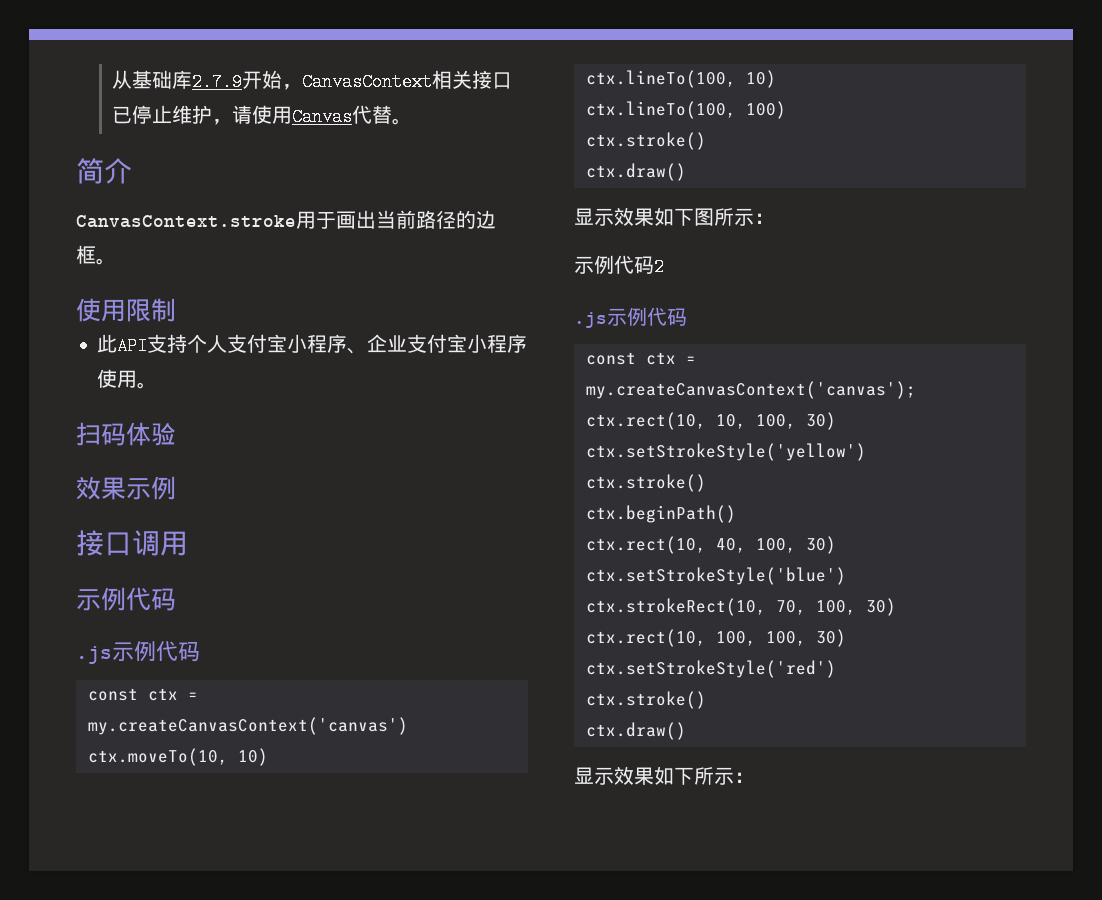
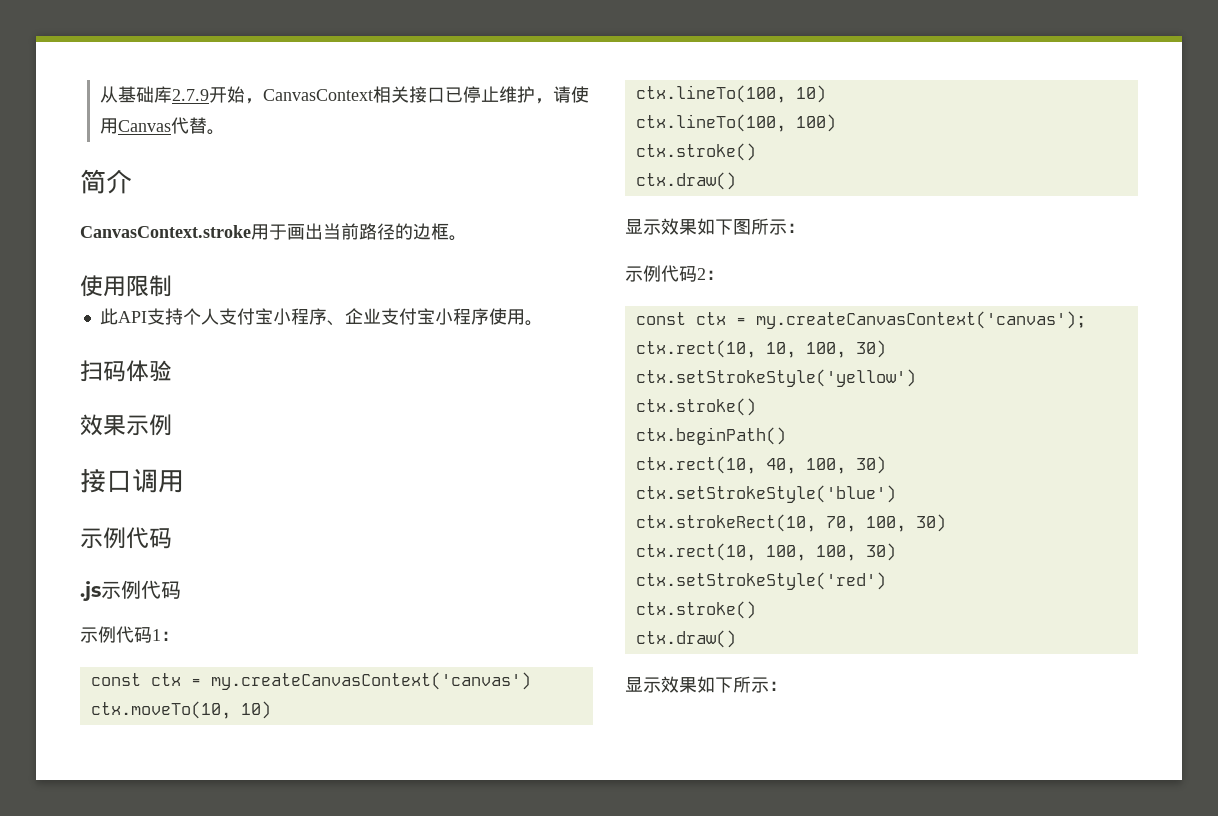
+ 示例代码1：
- 示例代码2
- .js示例代码
+ 示例代码2：

